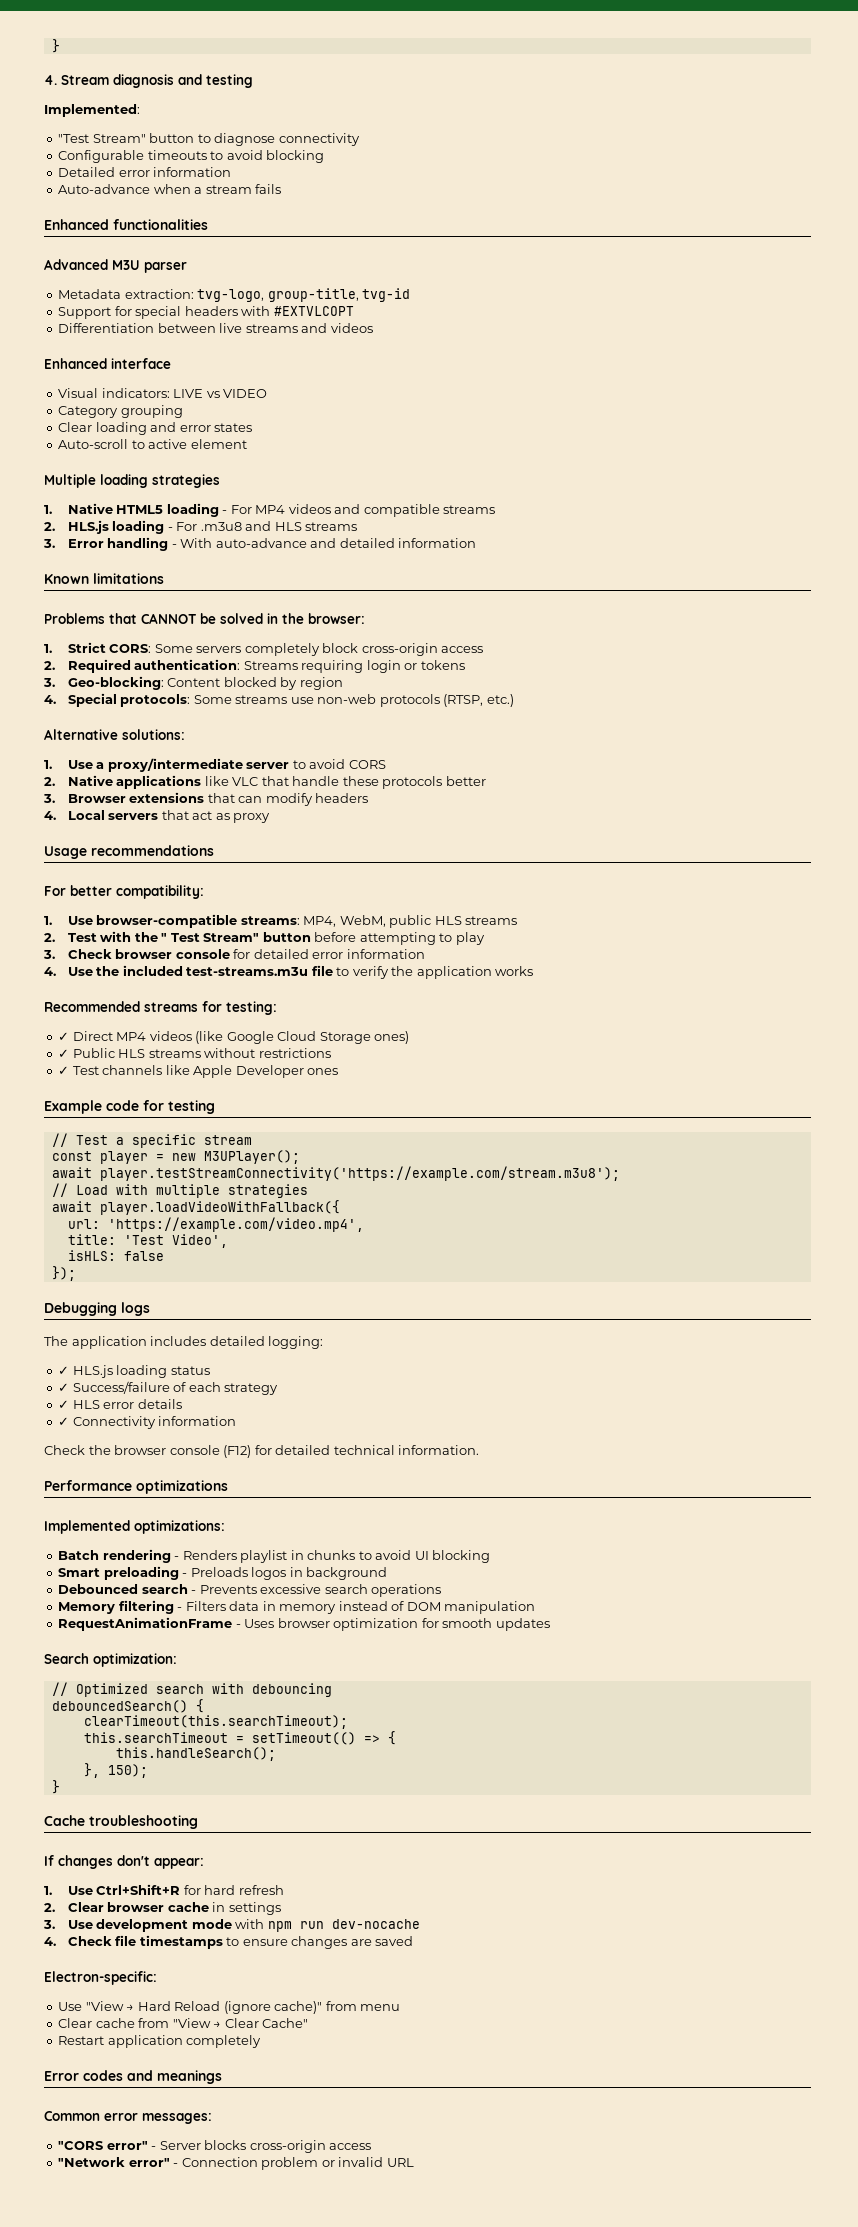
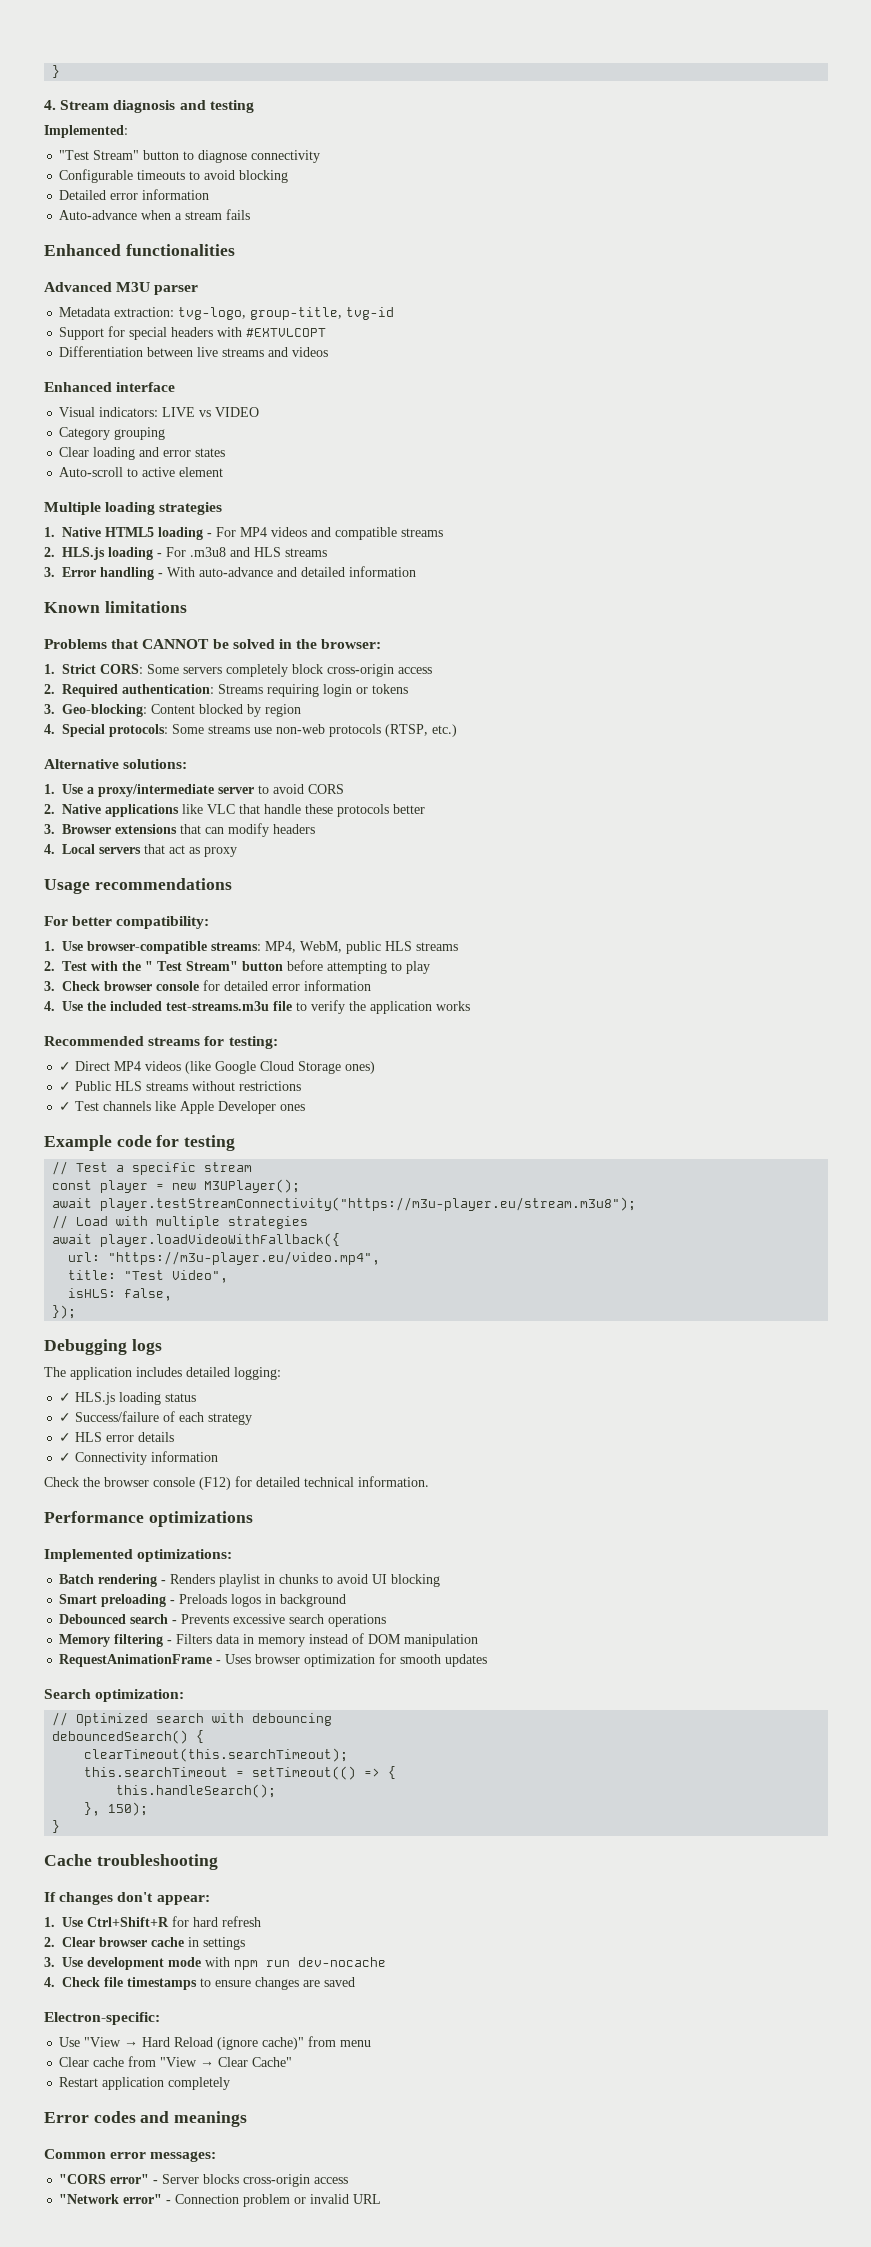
- await player.testStreamConnectivity('https://example.com/stream.m3u8');
+ await player.testStreamConnectivity("https://m3u-player.eu/stream.m3u8");
- url: 'https://example.com/video.mp4',
+ url: "https://m3u-player.eu/video.mp4",
- title: 'Test Video',
+ title: "Test Video",
- isHLS: false
+ isHLS: false,

